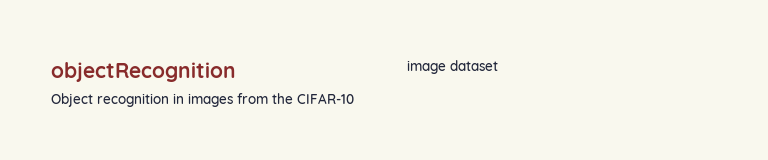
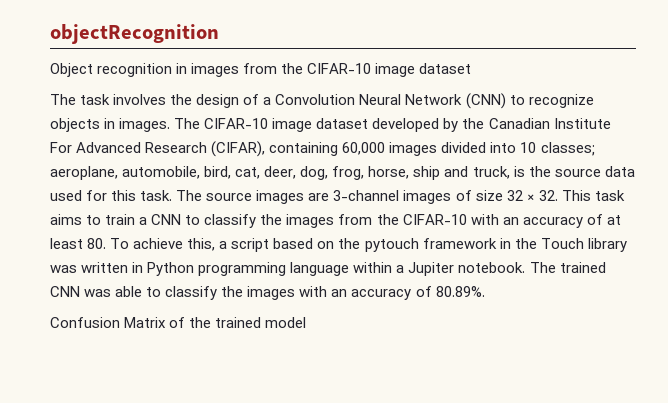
+ The task involves the design of a Convolution Neural Network (CNN) to recognize objects in images. The CIFAR-10 image dataset developed by the Canadian Institute For Advanced Research (CIFAR), containing 60,000 images divided into 10 classes; aeroplane, automobile, bird, cat, deer, dog, frog, horse, ship and truck, is the source data used for this task. The source images are 3-channel images of size 32 × 32. This task aims to train a CNN to classify the images from the CIFAR-10 with an accuracy of at least 80. To achieve this, a script based on the pytouch framework in the Touch library was written in Python programming language within a Jupiter notebook. The trained CNN was able to classify the images with an accuracy of 80.89%.
+ Confusion Matrix of the trained model

